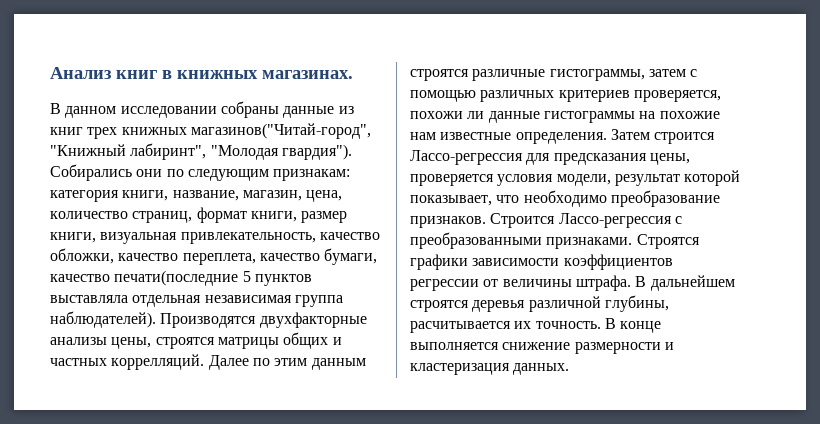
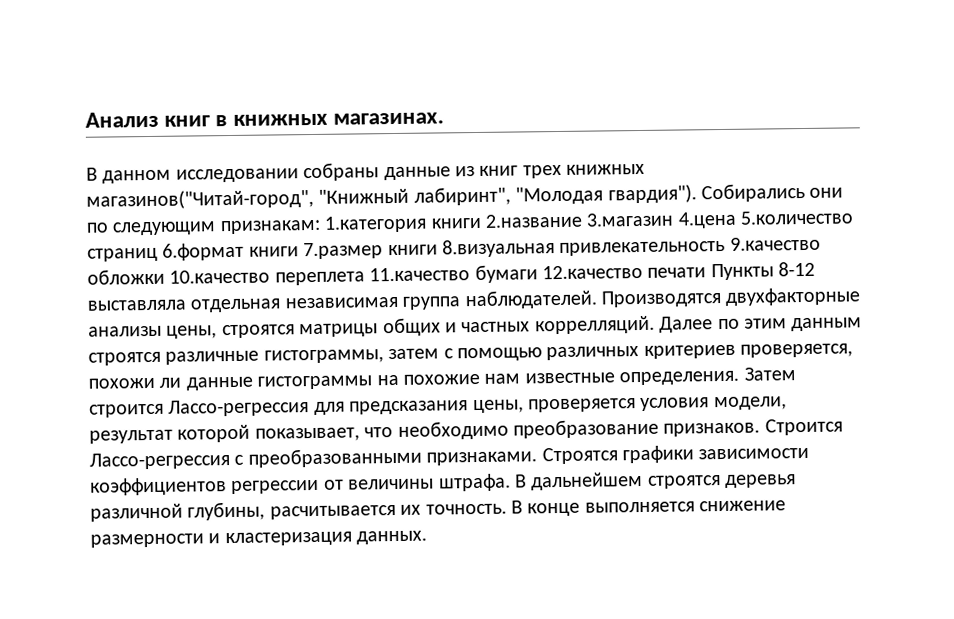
- Собирались они по следующим признакам: категория книги, название, магазин, цена, количество страниц, формат книги, размер книги, визуальная привлекательность, качество обложки, качество переплета, качество бумаги, качество печати(последние 5 пунктов выставляла отдельная независимая группа наблюдателей).
+ Собирались они по следующим признакам: 1.категория книги 2.название 3.магазин 4.цена 5.количество страниц 6.формат книги 7.размер книги 8.визуальная привлекательность 9.качество обложки 10.качество переплета 11.качество бумаги 12.качество печати Пункты 8-12 выставляла отдельная независимая группа наблюдателей.

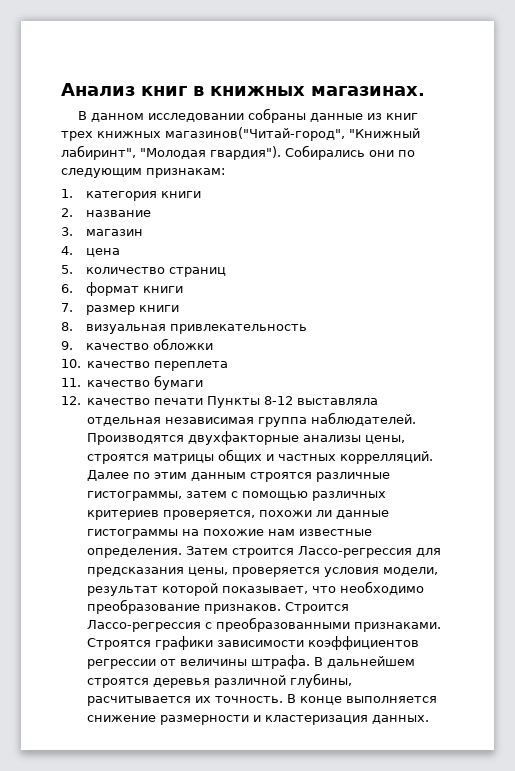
- Собирались они по следующим признакам: 1.категория книги 2.название 3.магазин 4.цена 5.количество страниц 6.формат книги 7.размер книги 8.визуальная привлекательность 9.качество обложки 10.качество переплета 11.качество бумаги 12.качество печати Пункты 8-12 выставляла отдельная независимая группа наблюдателей.
+ Собирались они по следующим признакам:
+ 1. категория книги
+ 2. название
+ 3. магазин
+ 4. цена
+ 5. количество страниц
+ 6. формат книги
+ 7. размер книги
+ 8. визуальная привлекательность
+ 9. качество обложки
+ 10. качество переплета
+ 11. качество бумаги
+ 12. качество печати Пункты 8-12 выставляла отдельная независимая группа наблюдателей.

